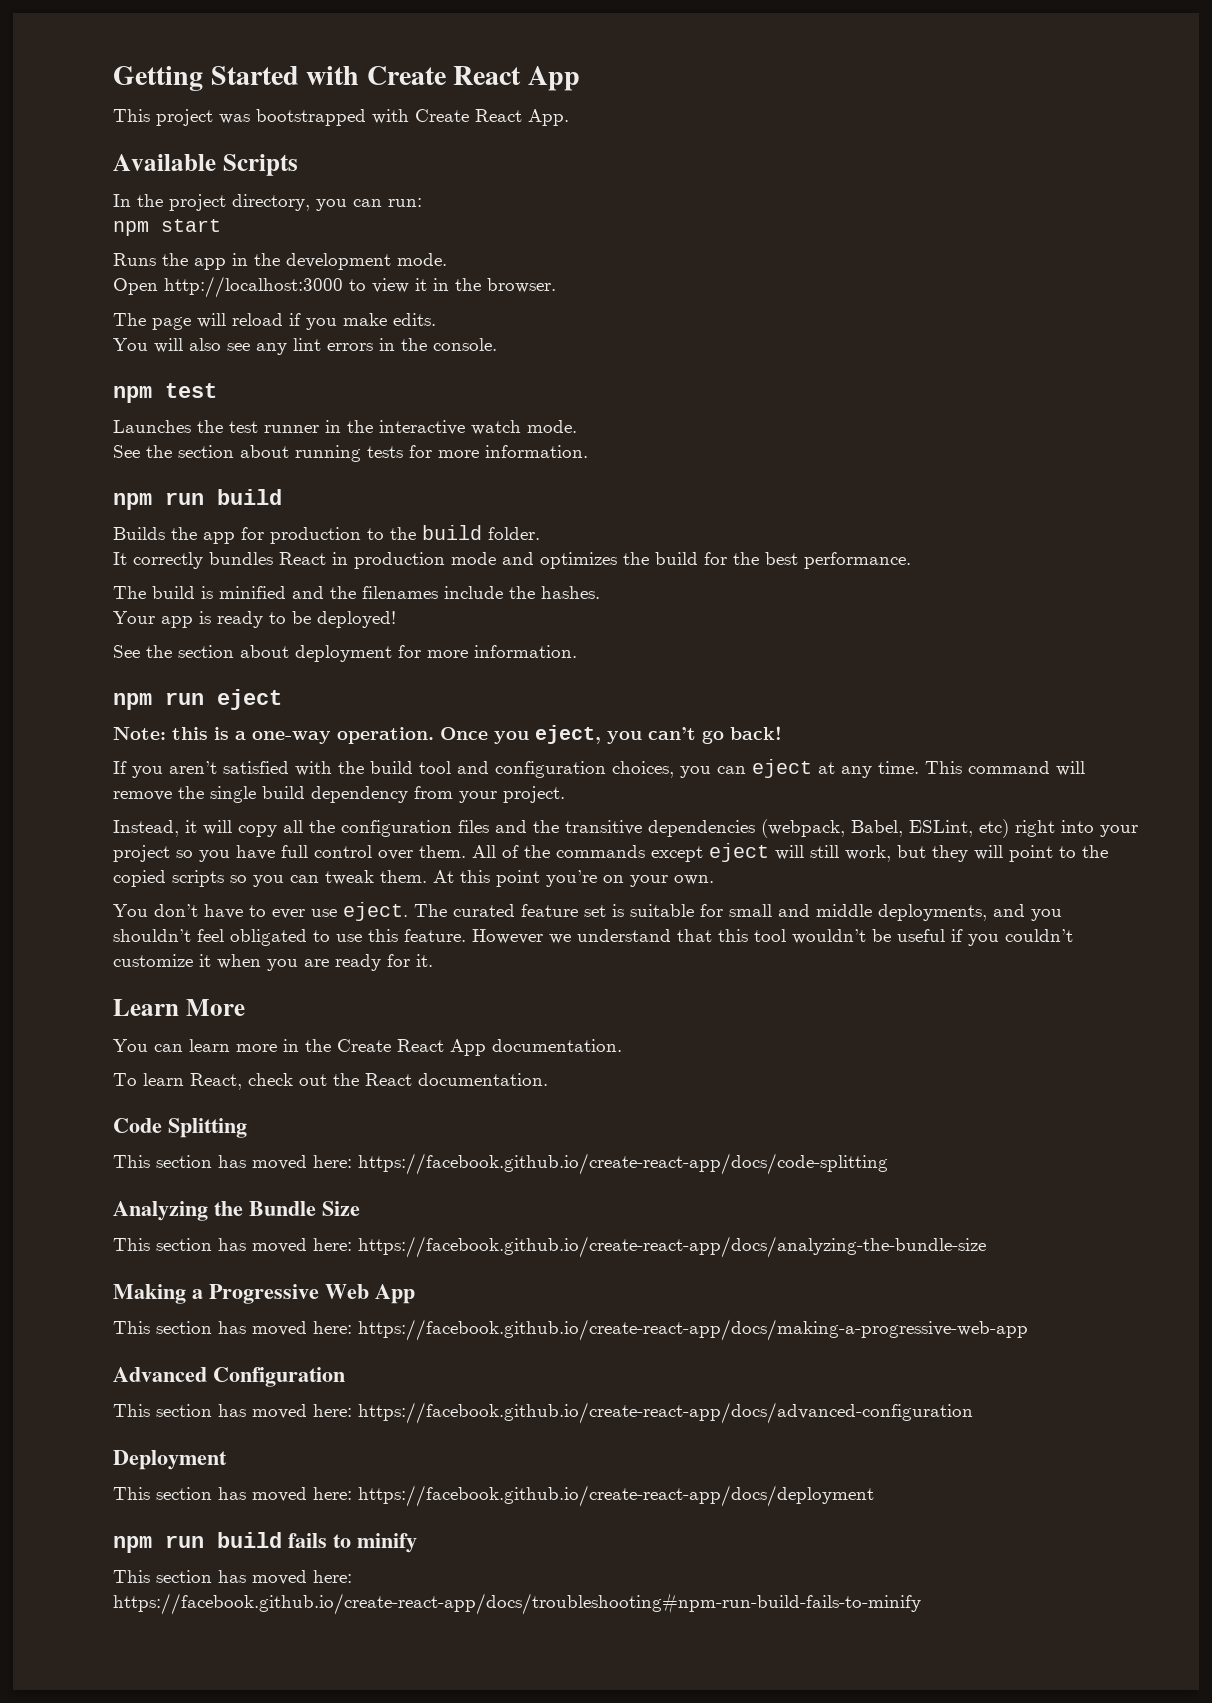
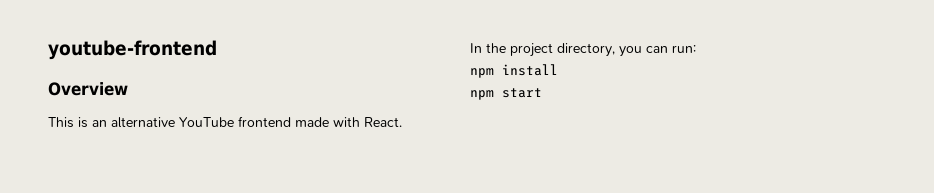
- Getting Started with Create React App
- This project was bootstrapped with Create React App.
- Available Scripts
+ youtube-frontend
+ Overview
+ This is an alternative YouTube frontend made with React.
+ npm install
  npm start
- Runs the app in the development mode.
- Open http://localhost:3000 to view it in the browser.
- The page will reload if you make edits.
- You will also see any lint errors in the console.
- npm test
- Launches the test runner in the interactive watch mode.
- See the section about running tests for more information.
- npm run build
- Builds the app for production to the build folder.
- It correctly bundles React in production mode and optimizes the build for the best performance.
- The build is minified and the filenames include the hashes.
- Your app is ready to be deployed!
- See the section about deployment for more information.
- npm run eject
- Note: this is a one-way operation. Once you eject, you can’t go back!
- If you aren’t satisfied with the build tool and configuration choices, you can eject at any time. This command will remove the single build dependency from your project.
- Instead, it will copy all the configuration files and the transitive dependencies (webpack, Babel, ESLint, etc) right into your project so you have full control over them. All of the commands except eject will still work, but they will point to the copied scripts so you can tweak them. At this point you’re on your own.
- You don’t have to ever use eject. The curated feature set is suitable for small and middle deployments, and you shouldn’t feel obligated to use this feature. However we understand that this tool wouldn’t be useful if you couldn’t customize it when you are ready for it.
- Learn More
- You can learn more in the Create React App documentation.
- To learn React, check out the React documentation.
- Code Splitting
- This section has moved here: https://facebook.github.io/create-react-app/docs/code-splitting
- Analyzing the Bundle Size
- This section has moved here: https://facebook.github.io/create-react-app/docs/analyzing-the-bundle-size
- Making a Progressive Web App
- This section has moved here: https://facebook.github.io/create-react-app/docs/making-a-progressive-web-app
- Advanced Configuration
- This section has moved here: https://facebook.github.io/create-react-app/docs/advanced-configuration
- Deployment
- This section has moved here: https://facebook.github.io/create-react-app/docs/deployment
- npm run build fails to minify
- This section has moved here: https://facebook.github.io/create-react-app/docs/troubleshooting#npm-run-build-fails-to-minify

